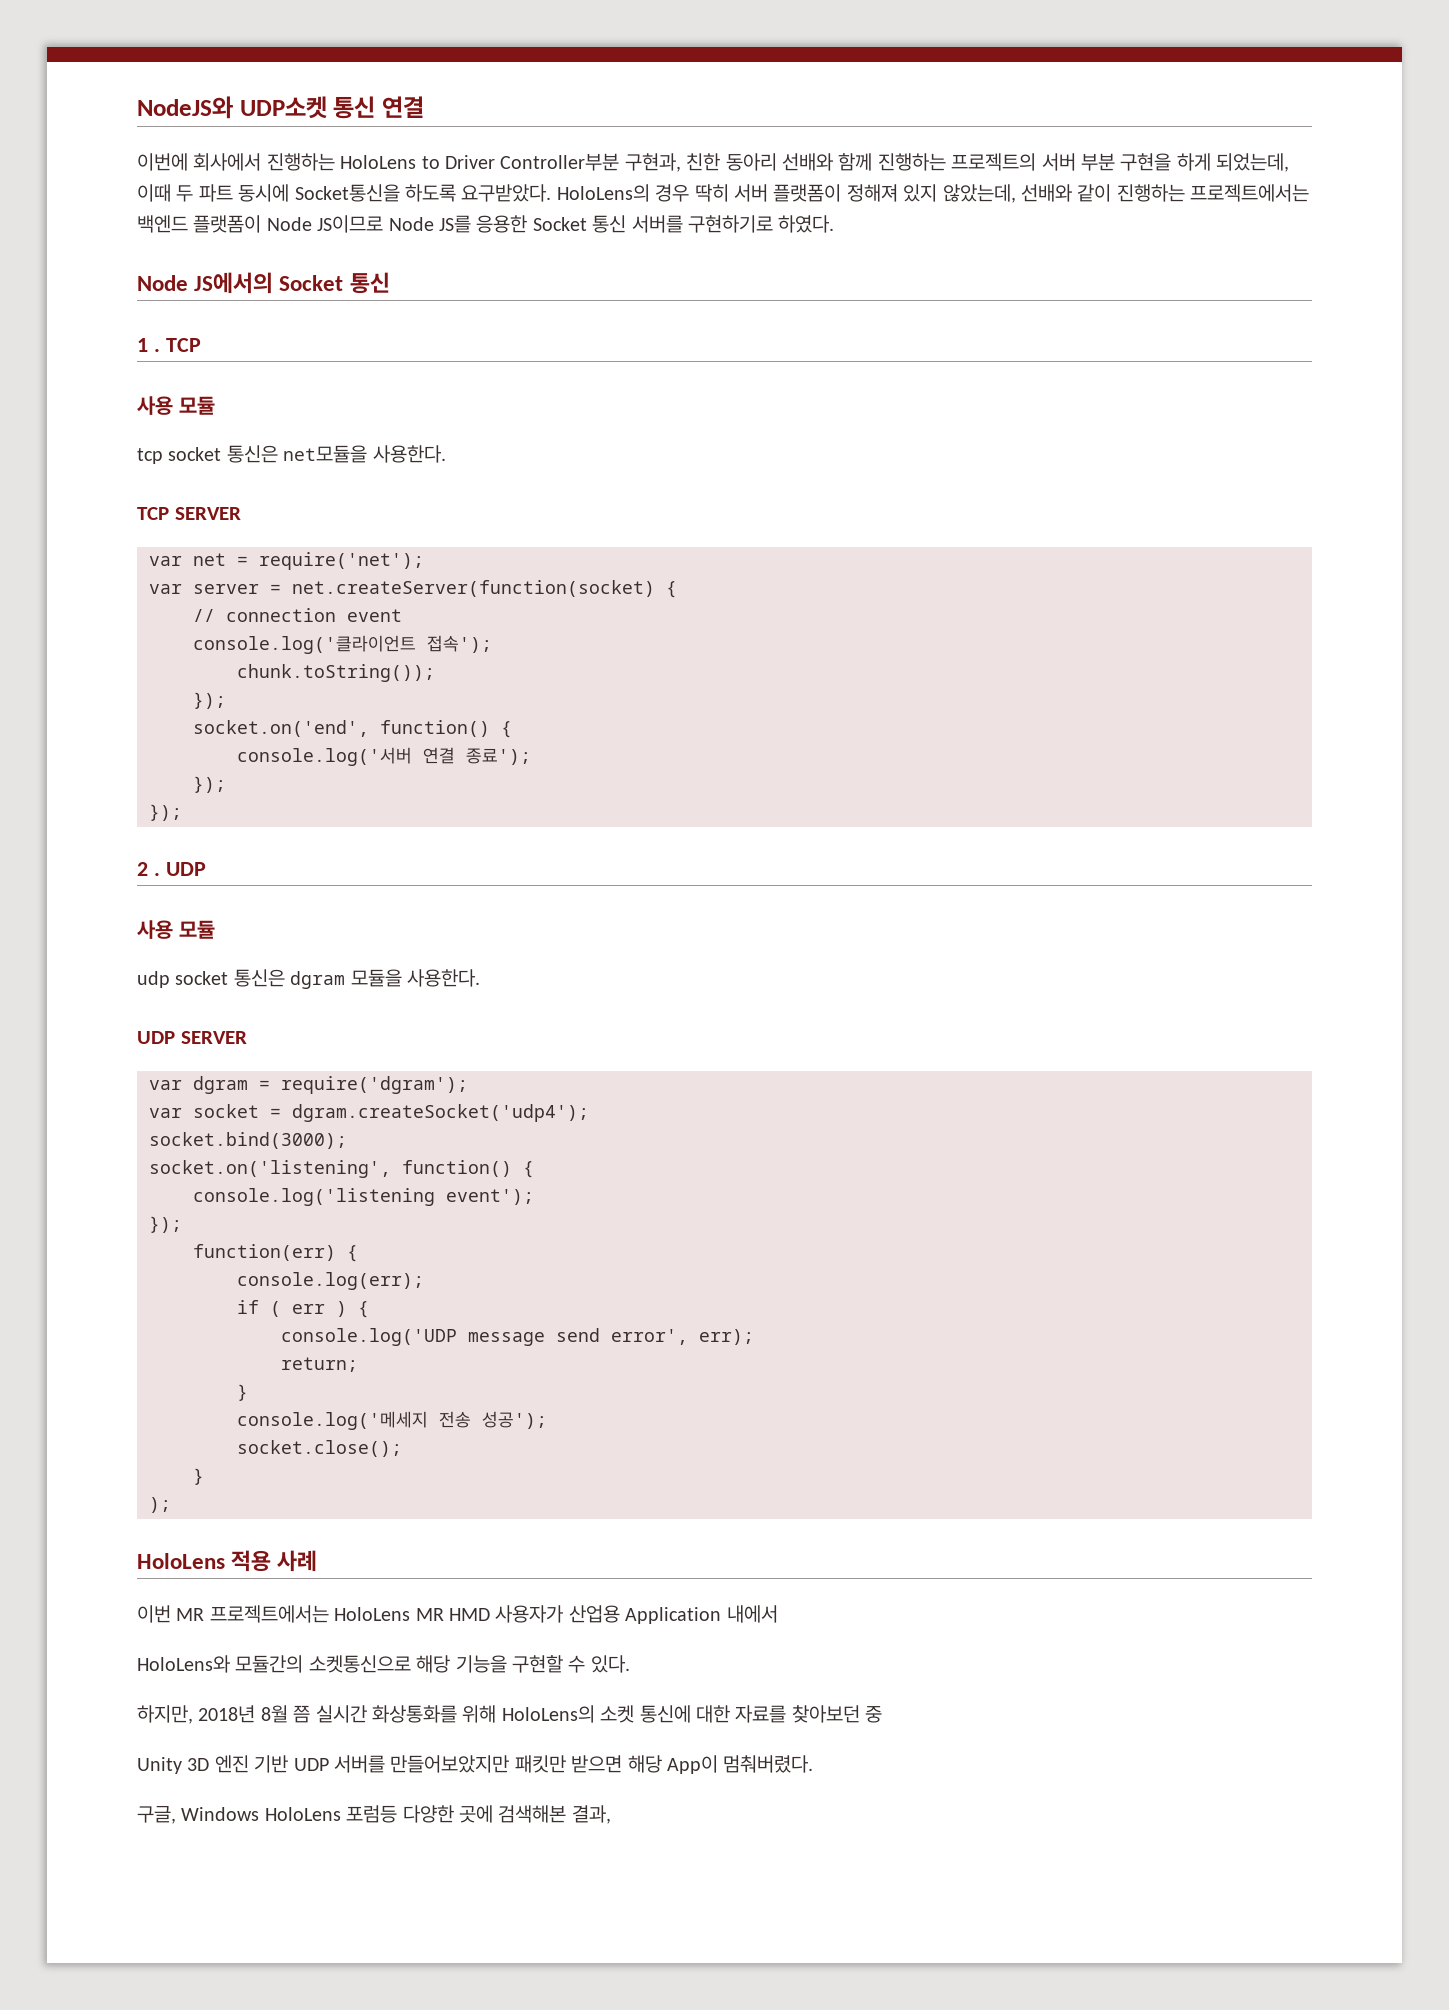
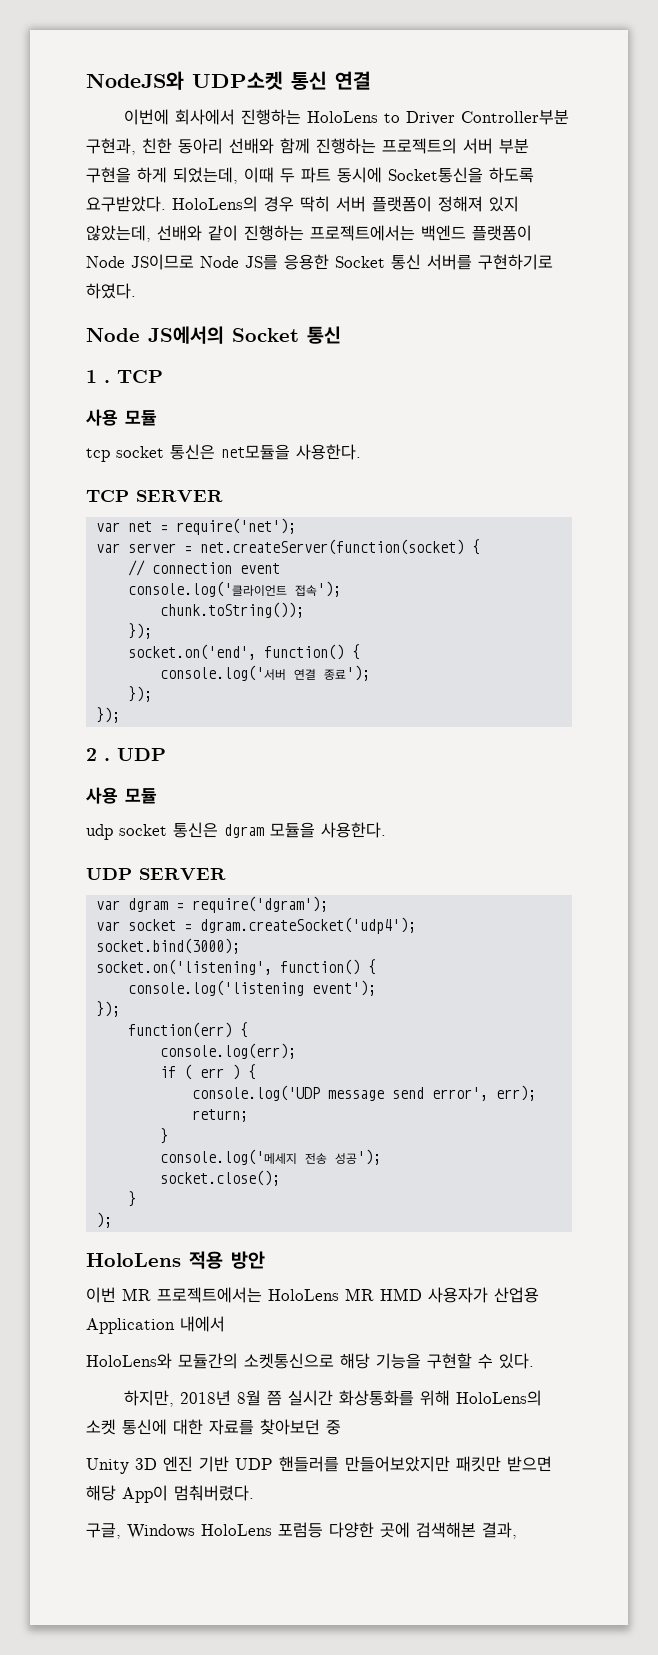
- HoloLens 적용 사례
+ HoloLens 적용 방안
- Unity 3D 엔진 기반 UDP 서버를 만들어보았지만 패킷만 받으면 해당 App이 멈춰버렸다.
+ Unity 3D 엔진 기반 UDP 핸들러를 만들어보았지만 패킷만 받으면 해당 App이 멈춰버렸다.

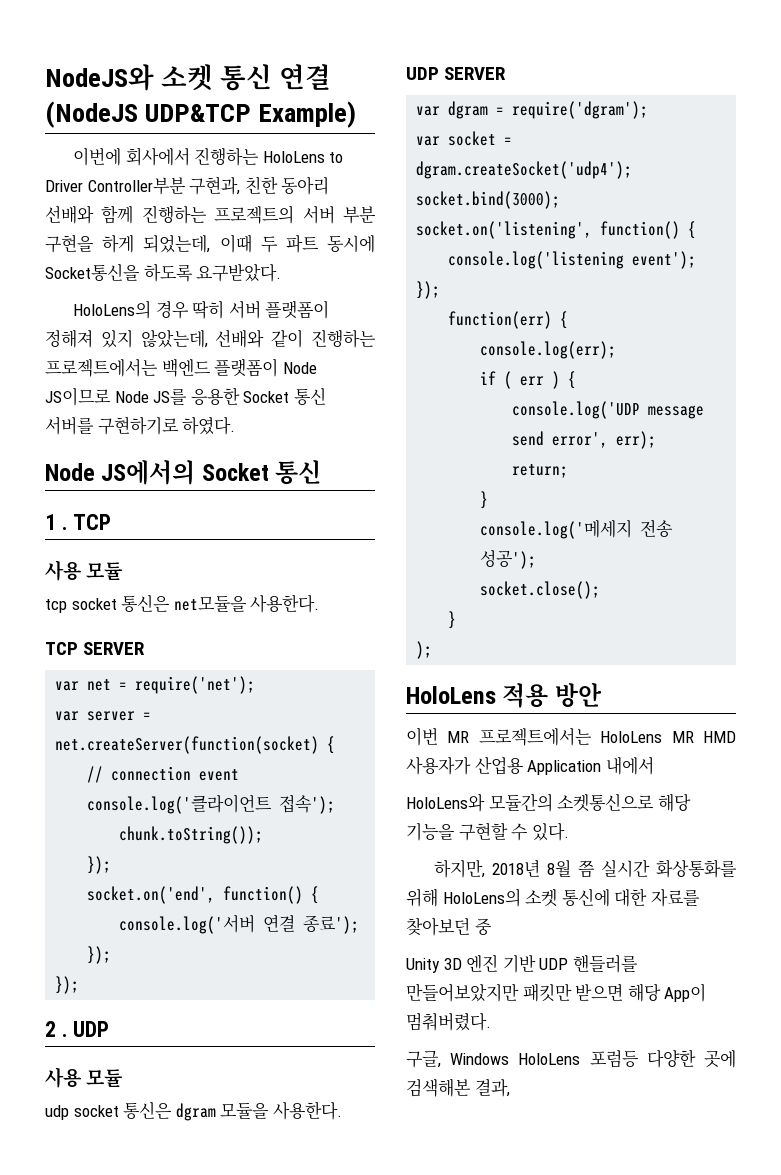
- NodeJS와 UDP소켓 통신 연결
+ NodeJS와 소켓 통신 연결 (NodeJS UDP&TCP Example)
- 이번에 회사에서 진행하는 HoloLens to Driver Controller부분 구현과, 친한 동아리 선배와 함께 진행하는 프로젝트의 서버 부분 구현을 하게 되었는데, 이때 두 파트 동시에 Socket통신을 하도록 요구받았다. HoloLens의 경우 딱히 서버 플랫폼이 정해져 있지 않았는데, 선배와 같이 진행하는 프로젝트에서는 백엔드 플랫폼이 Node JS이므로 Node JS를 응용한 Socket 통신 서버를 구현하기로 하였다.
+ 이번에 회사에서 진행하는 HoloLens to Driver Controller부분 구현과, 친한 동아리 선배와 함께 진행하는 프로젝트의 서버 부분 구현을 하게 되었는데, 이때 두 파트 동시에 Socket통신을 하도록 요구받았다.
+ HoloLens의 경우 딱히 서버 플랫폼이 정해져 있지 않았는데, 선배와 같이 진행하는 프로젝트에서는 백엔드 플랫폼이 Node JS이므로 Node JS를 응용한 Socket 통신 서버를 구현하기로 하였다.

